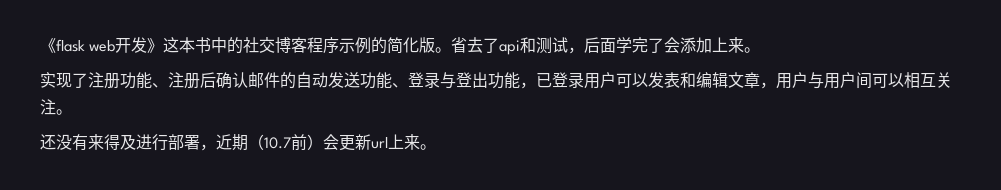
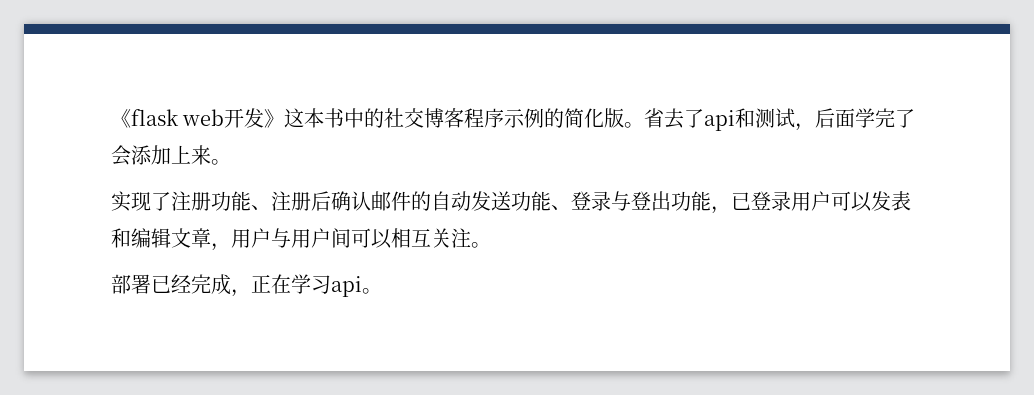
- 还没有来得及进行部署，近期（10.7前）会更新url上来。
+ 部署已经完成，正在学习api。

